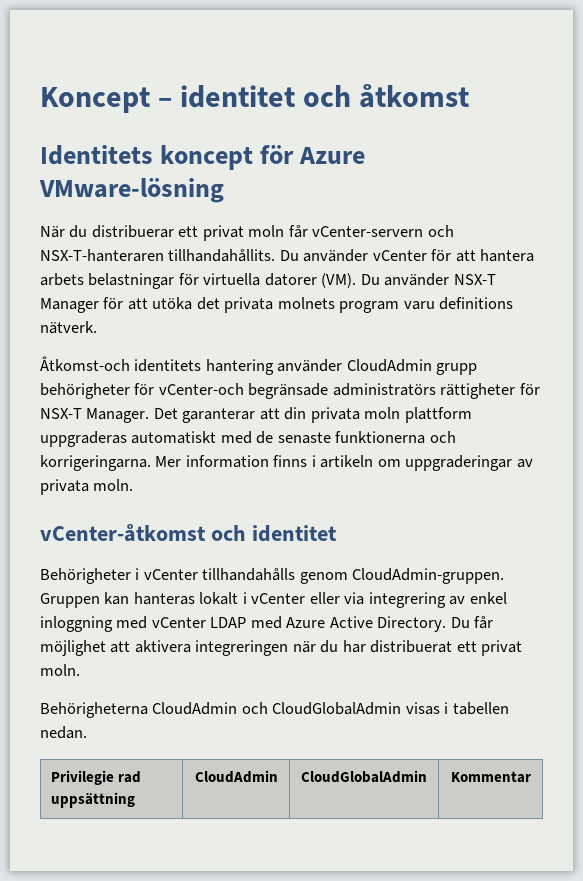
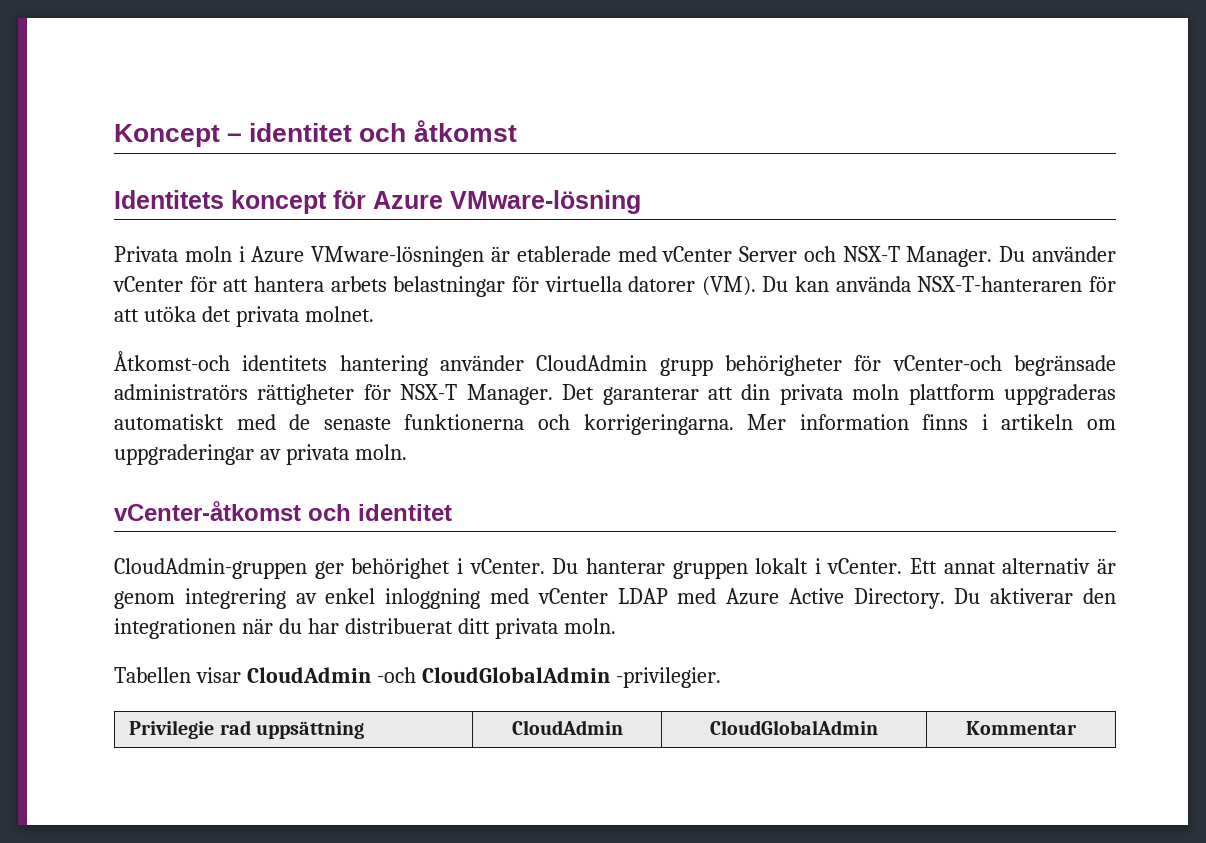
- När du distribuerar ett privat moln får vCenter-servern och NSX-T-hanteraren tillhandahållits.
+ Privata moln i Azure VMware-lösningen är etablerade med vCenter Server och NSX-T Manager.
- Du använder vCenter för att hantera arbets belastningar för virtuella datorer (VM). Du använder NSX-T Manager för att utöka det privata molnets program varu definitions nätverk.
+ Du använder vCenter för att hantera arbets belastningar för virtuella datorer (VM). Du kan använda NSX-T-hanteraren för att utöka det privata molnet.
- Behörigheter i vCenter tillhandahålls genom CloudAdmin-gruppen. Gruppen kan hanteras lokalt i vCenter eller via integrering av enkel inloggning med vCenter LDAP med Azure Active Directory.
+ CloudAdmin-gruppen ger behörighet i vCenter. Du hanterar gruppen lokalt i vCenter. Ett annat alternativ är genom integrering av enkel inloggning med vCenter LDAP med Azure Active Directory.
- Du får möjlighet att aktivera integreringen när du har distribuerat ett privat moln.
- Behörigheterna CloudAdmin och CloudGlobalAdmin visas i tabellen nedan.
+ Du aktiverar den integrationen när du har distribuerat ditt privata moln.
+ Tabellen visar CloudAdmin -och CloudGlobalAdmin -privilegier.

